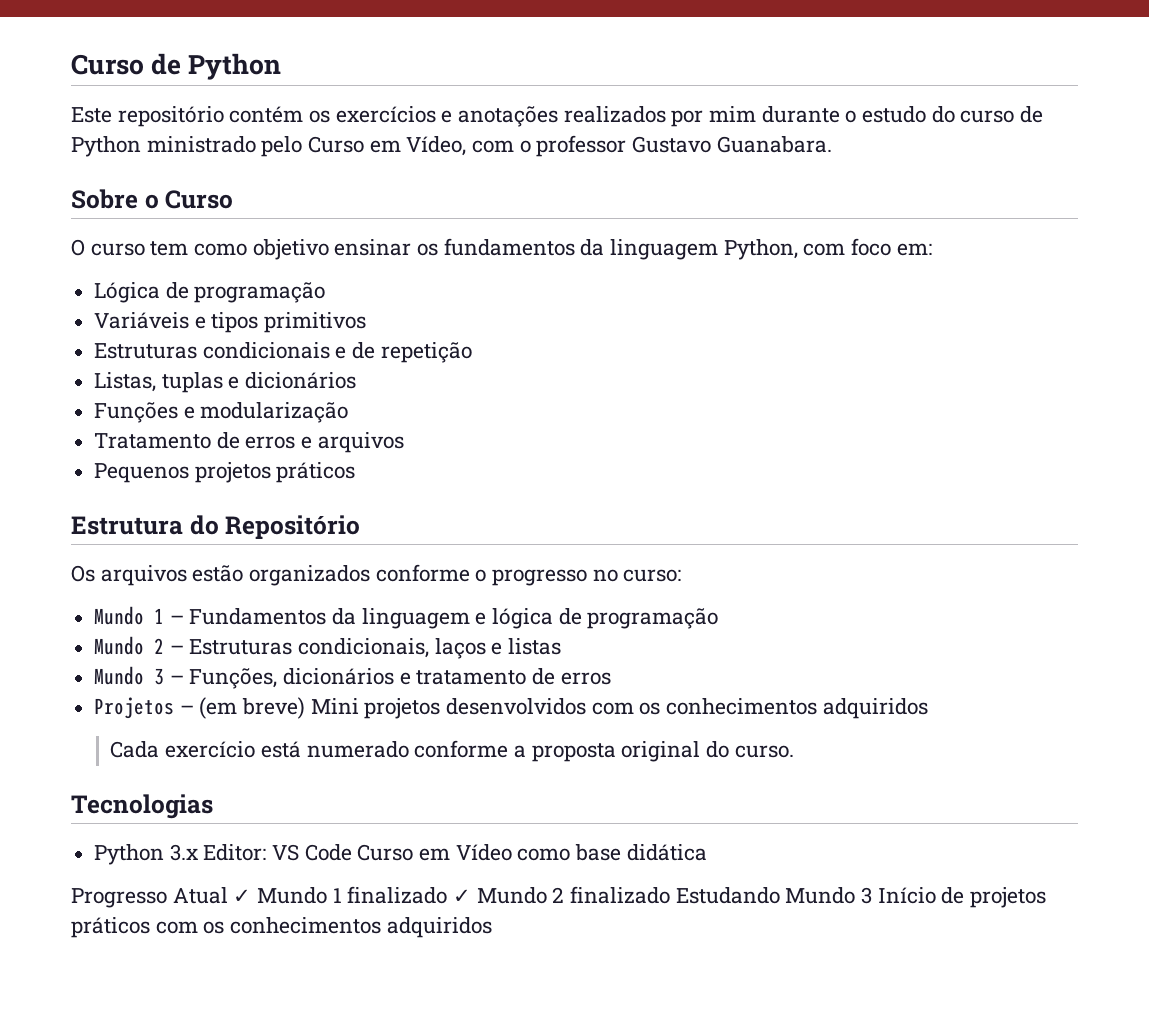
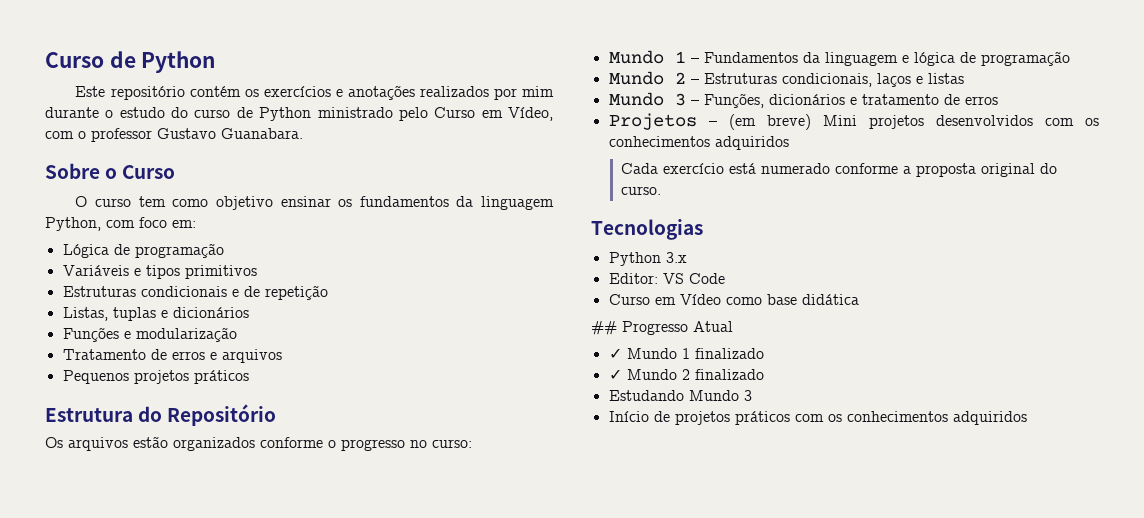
- Python 3.x Editor: VS Code Curso em Vídeo como base didática
+ Python 3.x
+ Editor: VS Code
+ Curso em Vídeo como base didática
- Progresso Atual ✓ Mundo 1 finalizado ✓ Mundo 2 finalizado Estudando Mundo 3 Início de projetos práticos com os conhecimentos adquiridos
+ ## Progresso Atual
+ ✓ Mundo 1 finalizado
+ ✓ Mundo 2 finalizado
+ Estudando Mundo 3
+ Início de projetos práticos com os conhecimentos adquiridos

